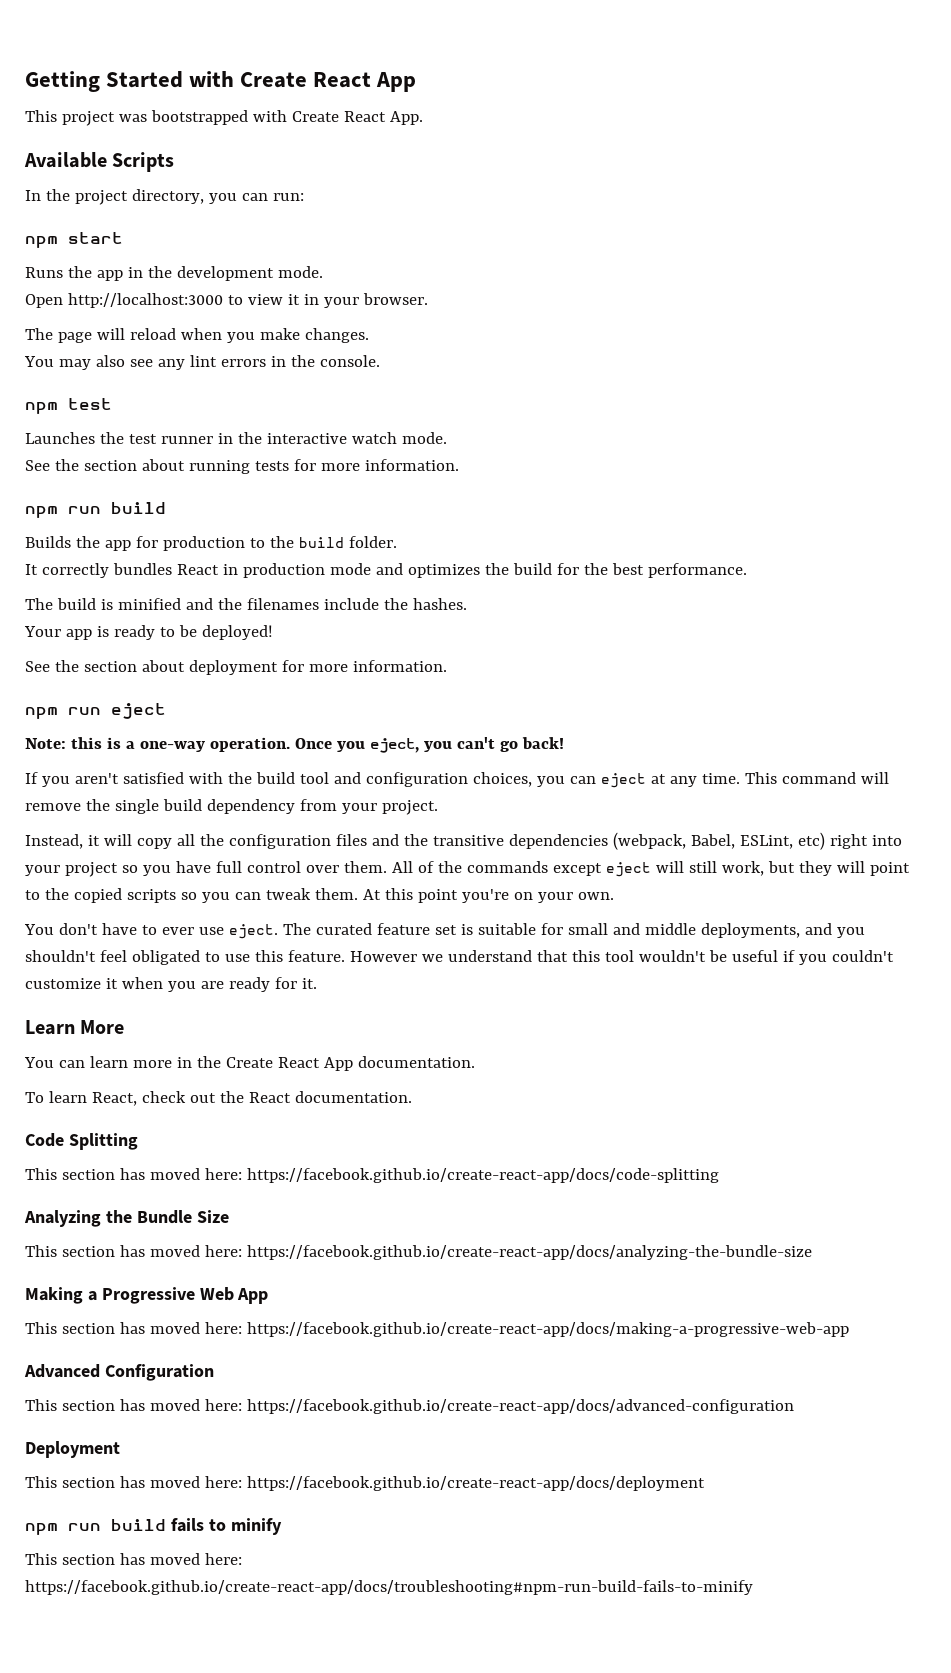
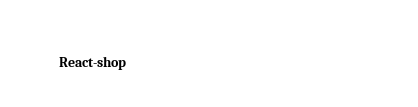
- Getting Started with Create React App
- This project was bootstrapped with Create React App.
- Available Scripts
- In the project directory, you can run:
- npm start
- Runs the app in the development mode.
- Open http://localhost:3000 to view it in your browser.
- The page will reload when you make changes.
- You may also see any lint errors in the console.
- npm test
- Launches the test runner in the interactive watch mode.
- See the section about running tests for more information.
- npm run build
- Builds the app for production to the build folder.
- It correctly bundles React in production mode and optimizes the build for the best performance.
- The build is minified and the filenames include the hashes.
- Your app is ready to be deployed!
- See the section about deployment for more information.
- npm run eject
- Note: this is a one-way operation. Once you eject, you can't go back!
- If you aren't satisfied with the build tool and configuration choices, you can eject at any time. This command will remove the single build dependency from your project.
- Instead, it will copy all the configuration files and the transitive dependencies (webpack, Babel, ESLint, etc) right into your project so you have full control over them. All of the commands except eject will still work, but they will point to the copied scripts so you can tweak them. At this point you're on your own.
- You don't have to ever use eject. The curated feature set is suitable for small and middle deployments, and you shouldn't feel obligated to use this feature. However we understand that this tool wouldn't be useful if you couldn't customize it when you are ready for it.
- Learn More
- You can learn more in the Create React App documentation.
- To learn React, check out the React documentation.
- Code Splitting
- This section has moved here: https://facebook.github.io/create-react-app/docs/code-splitting
- Analyzing the Bundle Size
- This section has moved here: https://facebook.github.io/create-react-app/docs/analyzing-the-bundle-size
- Making a Progressive Web App
- This section has moved here: https://facebook.github.io/create-react-app/docs/making-a-progressive-web-app
- Advanced Configuration
- This section has moved here: https://facebook.github.io/create-react-app/docs/advanced-configuration
- Deployment
- This section has moved here: https://facebook.github.io/create-react-app/docs/deployment
- npm run build fails to minify
- This section has moved here: https://facebook.github.io/create-react-app/docs/troubleshooting#npm-run-build-fails-to-minify
+ React-shop

